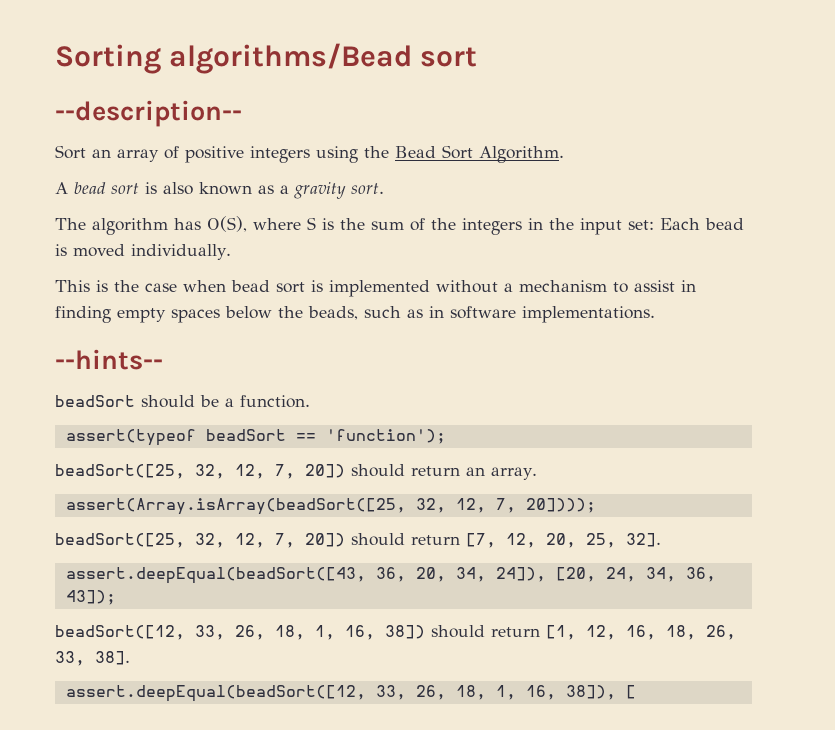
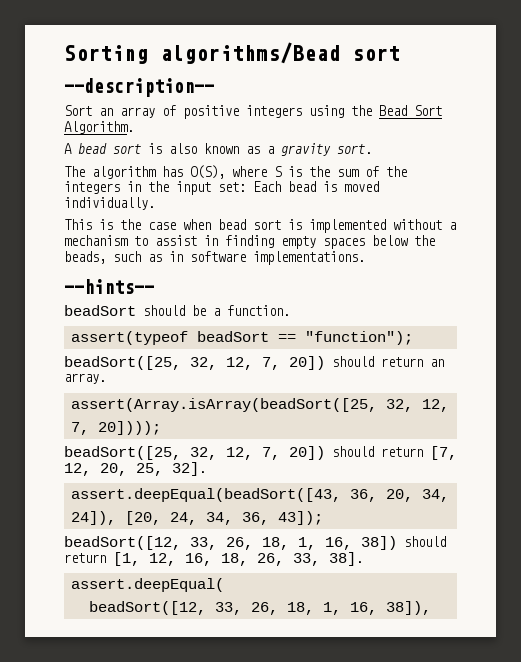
- assert(typeof beadSort == 'function');
+ assert(typeof beadSort == "function");
- assert.deepEqual(beadSort([12, 33, 26, 18, 1, 16, 38]), [
+ assert.deepEqual(
+ beadSort([12, 33, 26, 18, 1, 16, 38]),

